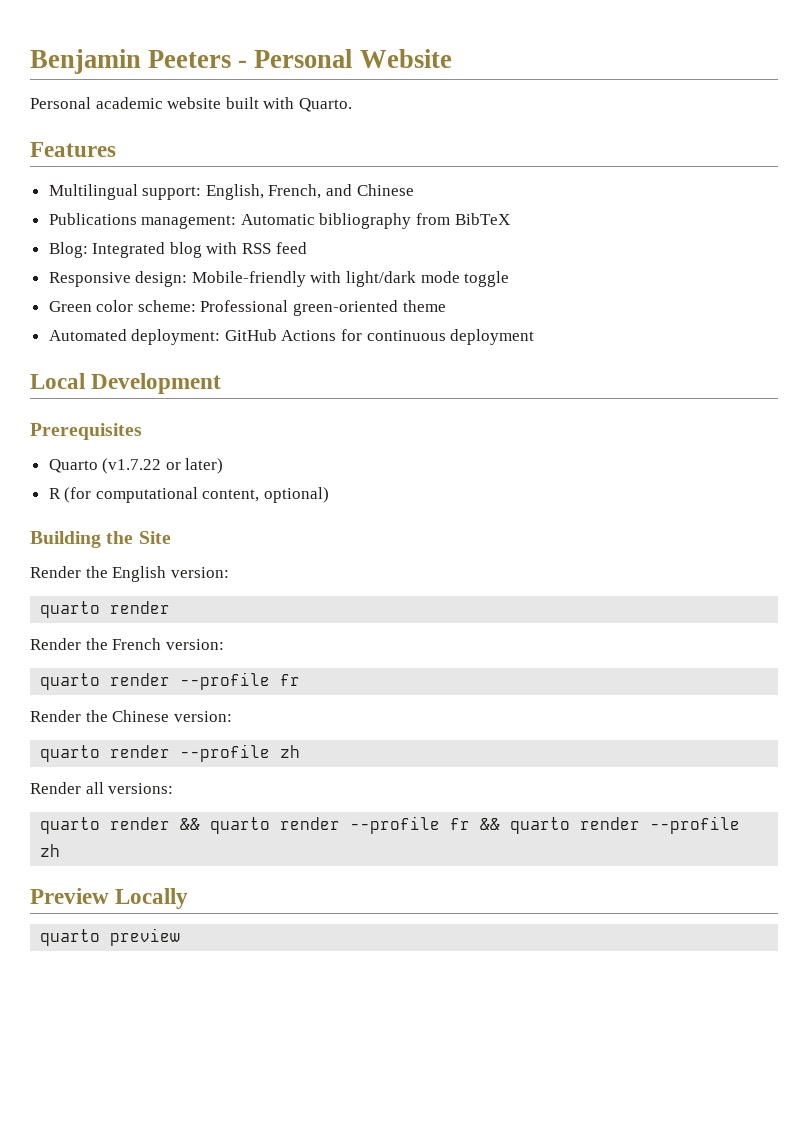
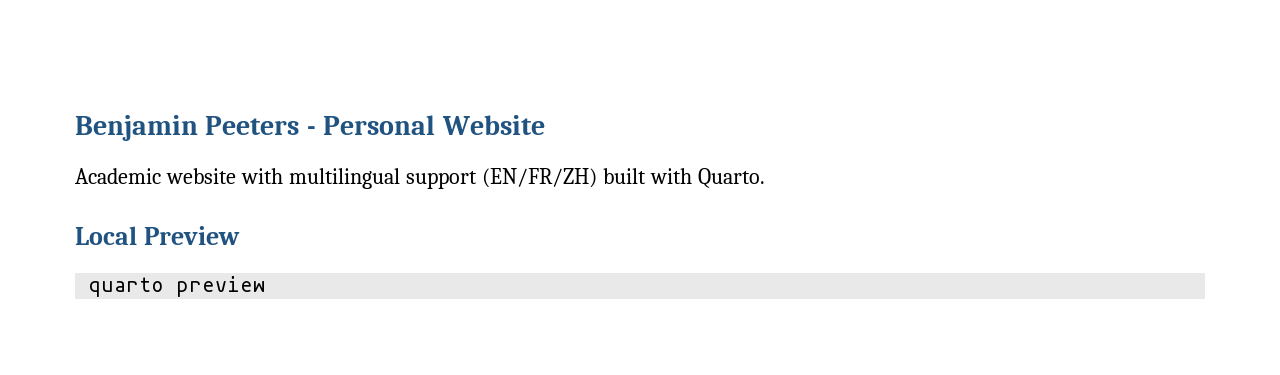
- Personal academic website built with Quarto.
- Features
- Multilingual support: English, French, and Chinese
- Publications management: Automatic bibliography from BibTeX
- Blog: Integrated blog with RSS feed
- Responsive design: Mobile-friendly with light/dark mode toggle
- Green color scheme: Professional green-oriented theme
- Automated deployment: GitHub Actions for continuous deployment
- Local Development
- Prerequisites
- Quarto (v1.7.22 or later)
- R (for computational content, optional)
- Building the Site
- Render the English version:
- quarto render
- Render the French version:
- quarto render --profile fr
- Render the Chinese version:
- quarto render --profile zh
- Render all versions:
- quarto render && quarto render --profile fr && quarto render --profile zh
- Preview Locally
+ Academic website with multilingual support (EN/FR/ZH) built with Quarto.
+ Local Preview

